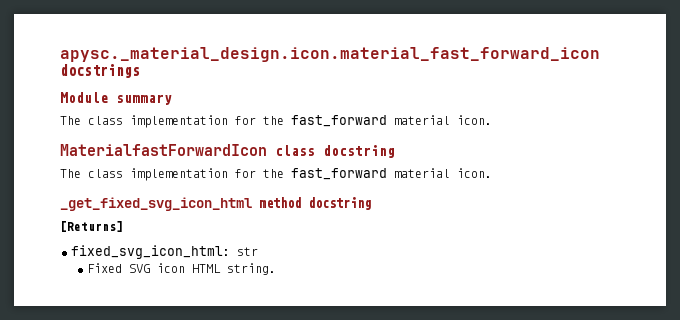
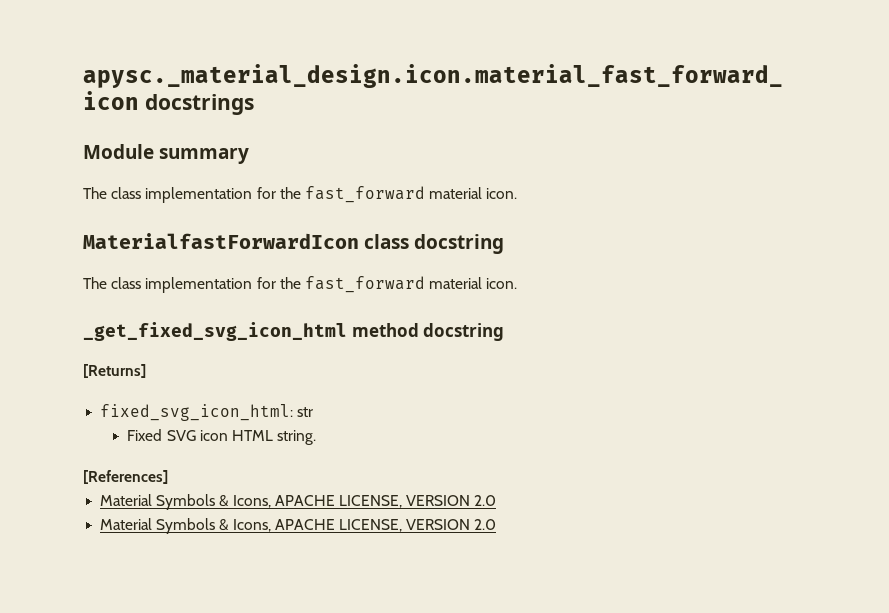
+ [References]
+ Material Symbols & Icons, APACHE LICENSE, VERSION 2.0
+ Material Symbols & Icons, APACHE LICENSE, VERSION 2.0

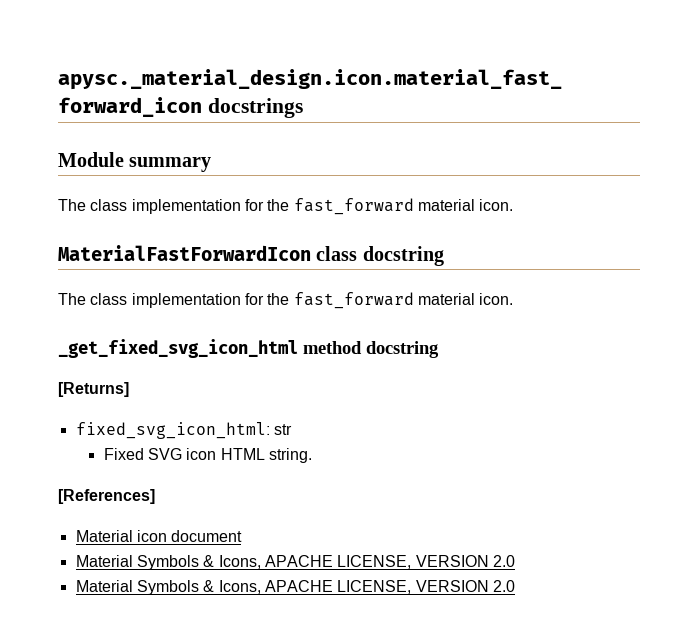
- MaterialfastForwardIcon class docstring
+ MaterialFastForwardIcon class docstring
+ Material icon document

